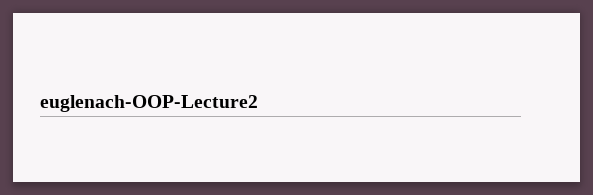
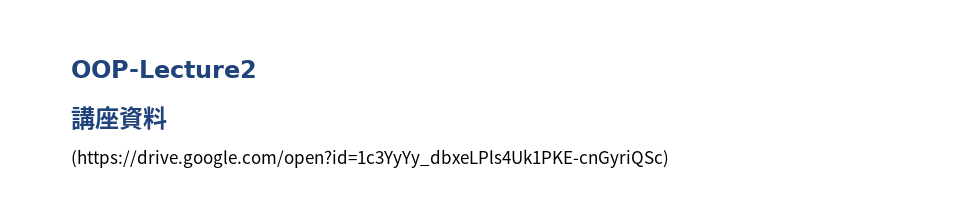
- euglenach-OOP-Lecture2
+ OOP-Lecture2
+ 講座資料
+ (https://drive.google.com/open?id=1c3YyYy_dbxeLPls4Uk1PKE-cnGyriQSc)

